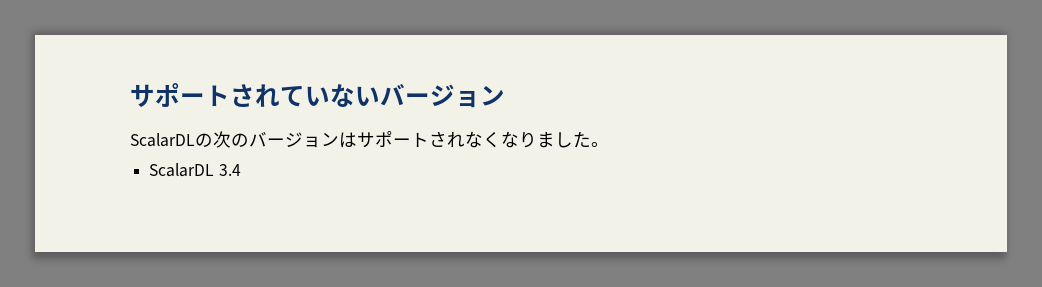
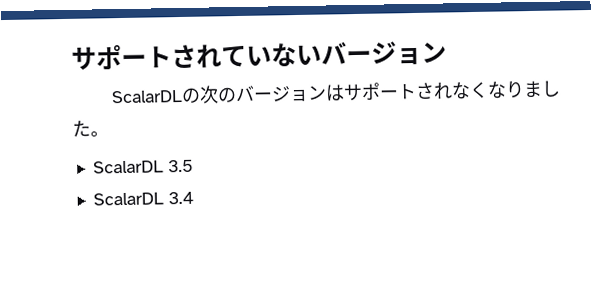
+ ScalarDL 3.5

